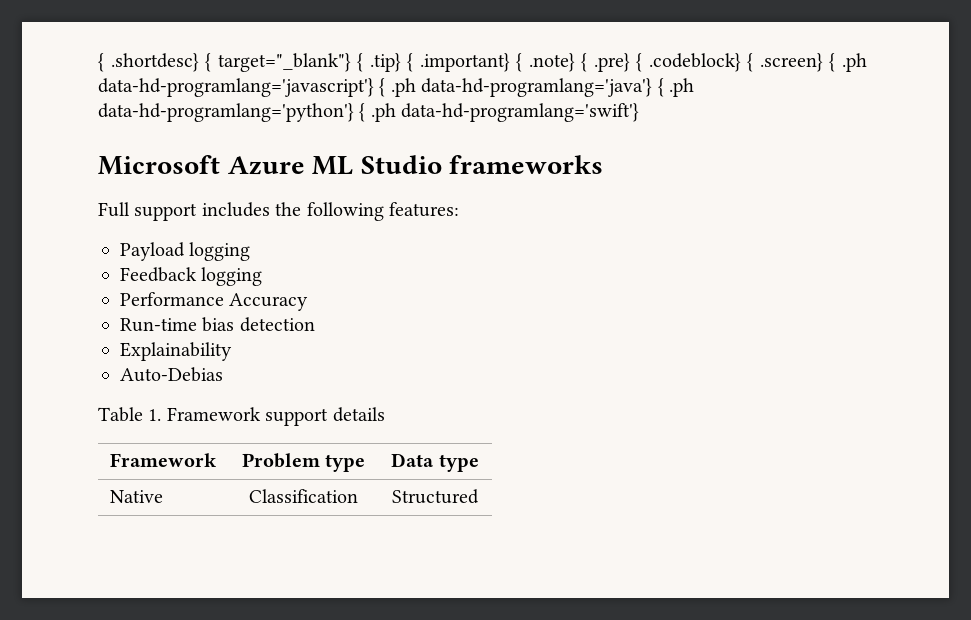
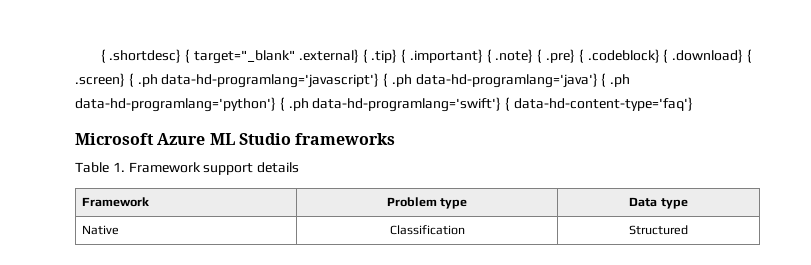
- { .shortdesc} { target="_blank"} { .tip} { .important} { .note} { .pre} { .codeblock} { .screen} { .ph data-hd-programlang='javascript'} { .ph data-hd-programlang='java'} { .ph data-hd-programlang='python'} { .ph data-hd-programlang='swift'}
+ { .shortdesc} { target="_blank" .external} { .tip} { .important} { .note} { .pre} { .codeblock} { .download} { .screen} { .ph data-hd-programlang='javascript'} { .ph data-hd-programlang='java'} { .ph data-hd-programlang='python'} { .ph data-hd-programlang='swift'} { data-hd-content-type='faq'}
- Full support includes the following features:
- Payload logging
- Feedback logging
- Performance Accuracy
- Run-time bias detection
- Explainability
- Auto-Debias

